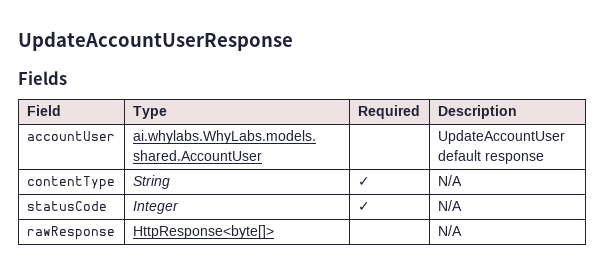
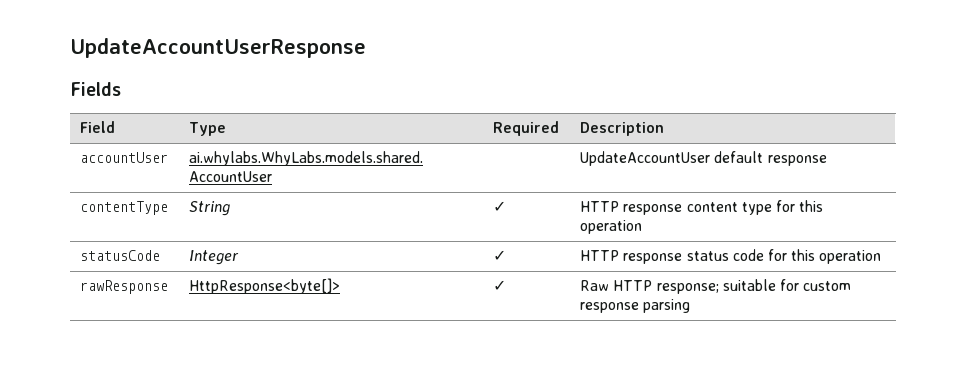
- contentType | String | ✓ | N/A
- statusCode | Integer | ✓ | N/A
- rawResponse | HttpResponse<byte[]> | | N/A
+ contentType | String | ✓ | HTTP response content type for this operation
+ statusCode | Integer | ✓ | HTTP response status code for this operation
+ rawResponse | HttpResponse<byte[]> | ✓ | Raw HTTP response; suitable for custom response parsing

